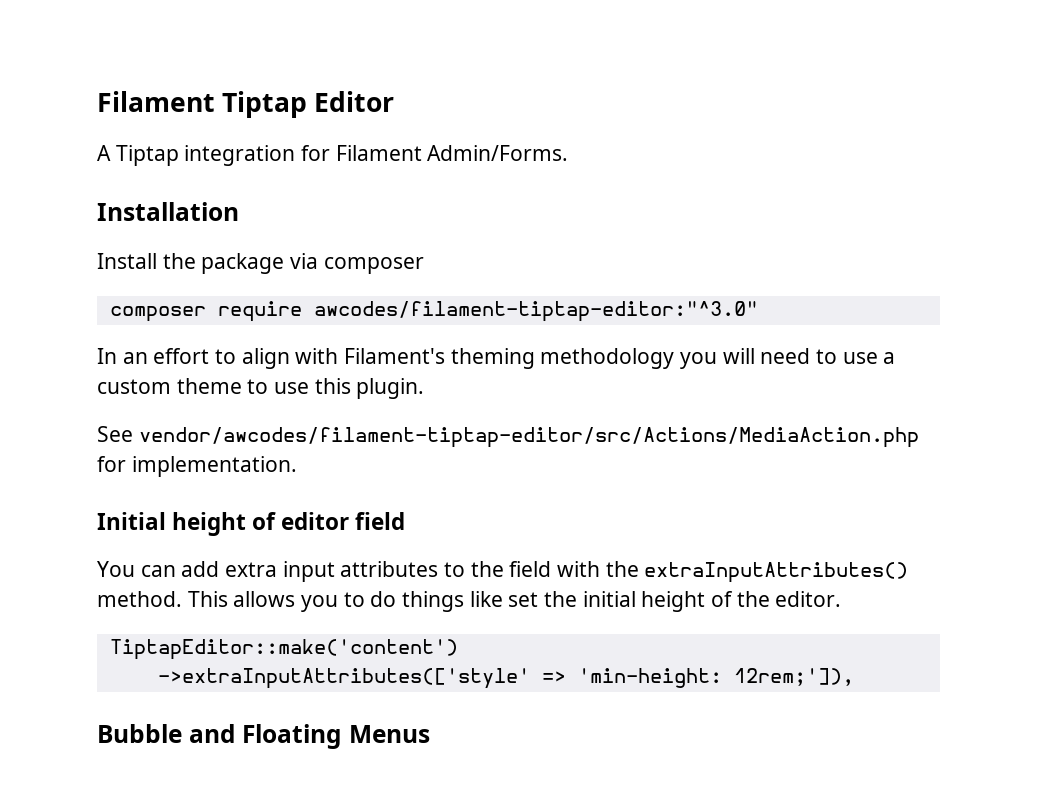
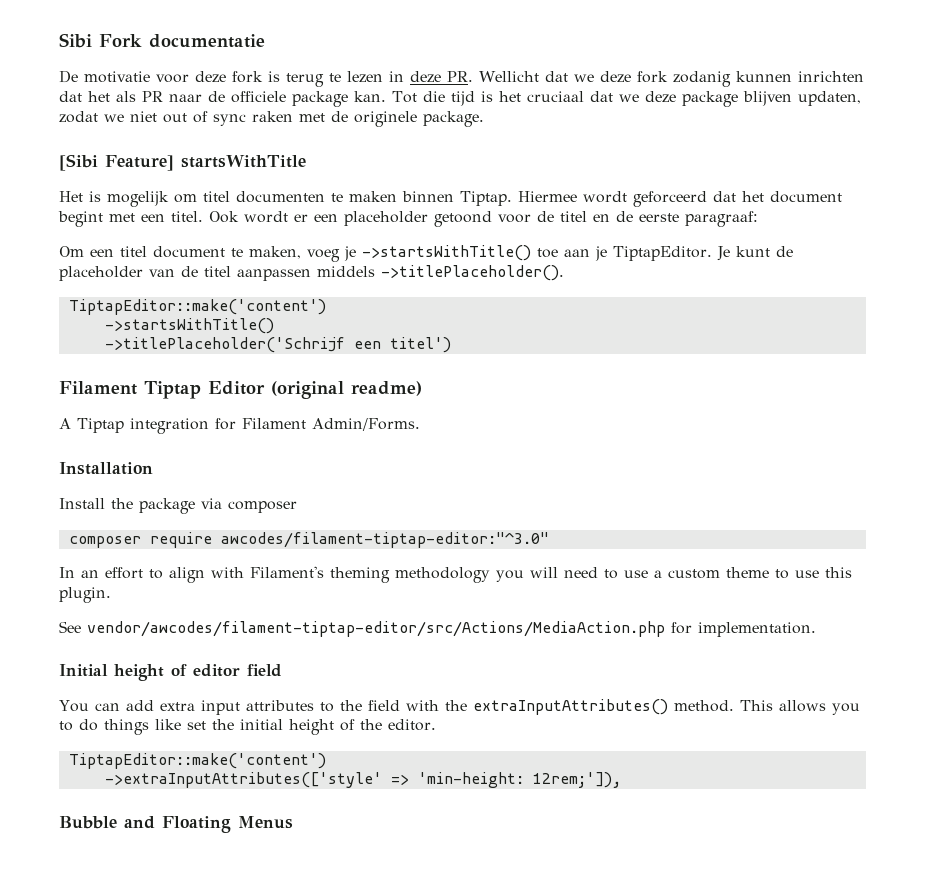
+ Sibi Fork documentatie
+ De motivatie voor deze fork is terug te lezen in deze PR. Wellicht dat we deze fork zodanig kunnen inrichten dat het als PR naar de officiele package kan. Tot die tijd is het cruciaal dat we deze package blijven updaten, zodat we niet out of sync raken met de originele package.
+ [Sibi Feature] startsWithTitle
+ Het is mogelijk om titel documenten te maken binnen Tiptap. Hiermee wordt geforceerd dat het document begint met een titel. Ook wordt er een placeholder getoond voor de titel en de eerste paragraaf:
+ Om een titel document te maken, voeg je ->startsWithTitle() toe aan je TiptapEditor. Je kunt de placeholder van de titel aanpassen middels ->titlePlaceholder().
+ TiptapEditor::make('content')
+ ->startsWithTitle()
+ ->titlePlaceholder('Schrijf een titel')
- Filament Tiptap Editor
+ Filament Tiptap Editor (original readme)

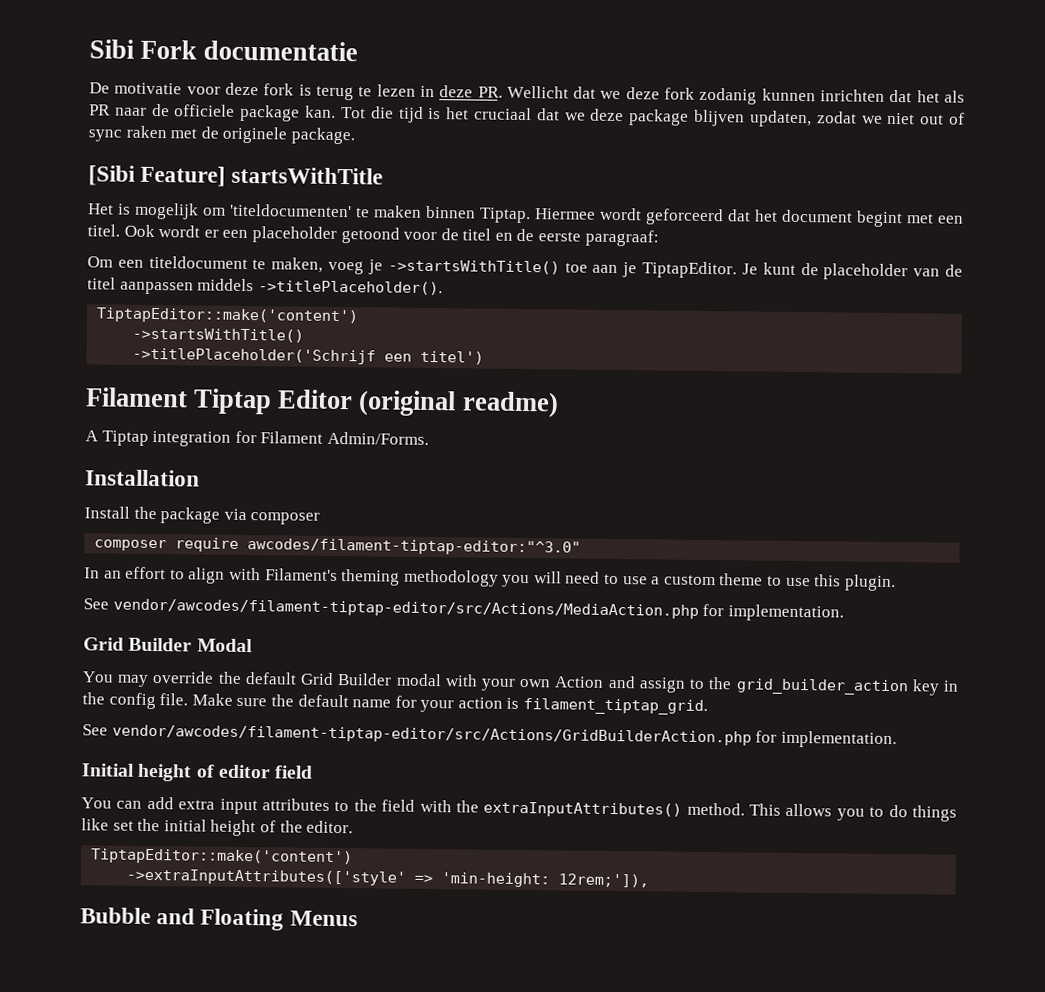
- Het is mogelijk om titel documenten te maken binnen Tiptap.
+ Het is mogelijk om 'titeldocumenten' te maken binnen Tiptap.
- Om een titel document te maken, voeg je ->startsWithTitle() toe aan je TiptapEditor.
+ Om een titeldocument te maken, voeg je ->startsWithTitle() toe aan je TiptapEditor.
+ Grid Builder Modal
+ You may override the default Grid Builder modal with your own Action and assign to the grid_builder_action key in the config file. Make sure the default name for your action is filament_tiptap_grid.
+ See vendor/awcodes/filament-tiptap-editor/src/Actions/GridBuilderAction.php for implementation.

